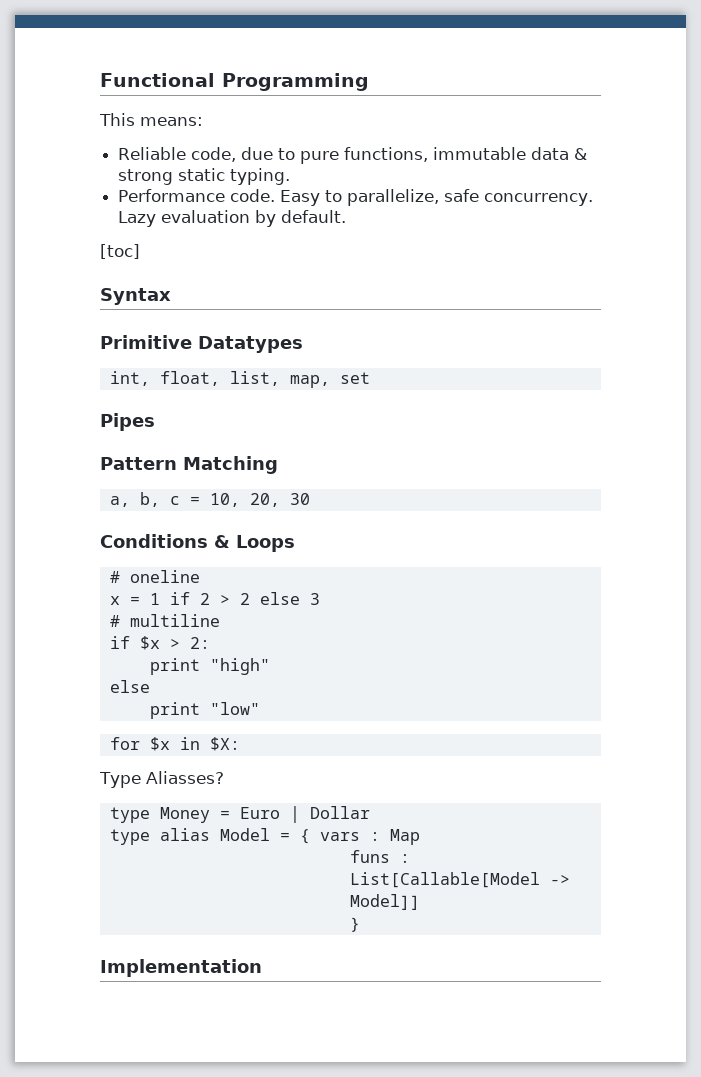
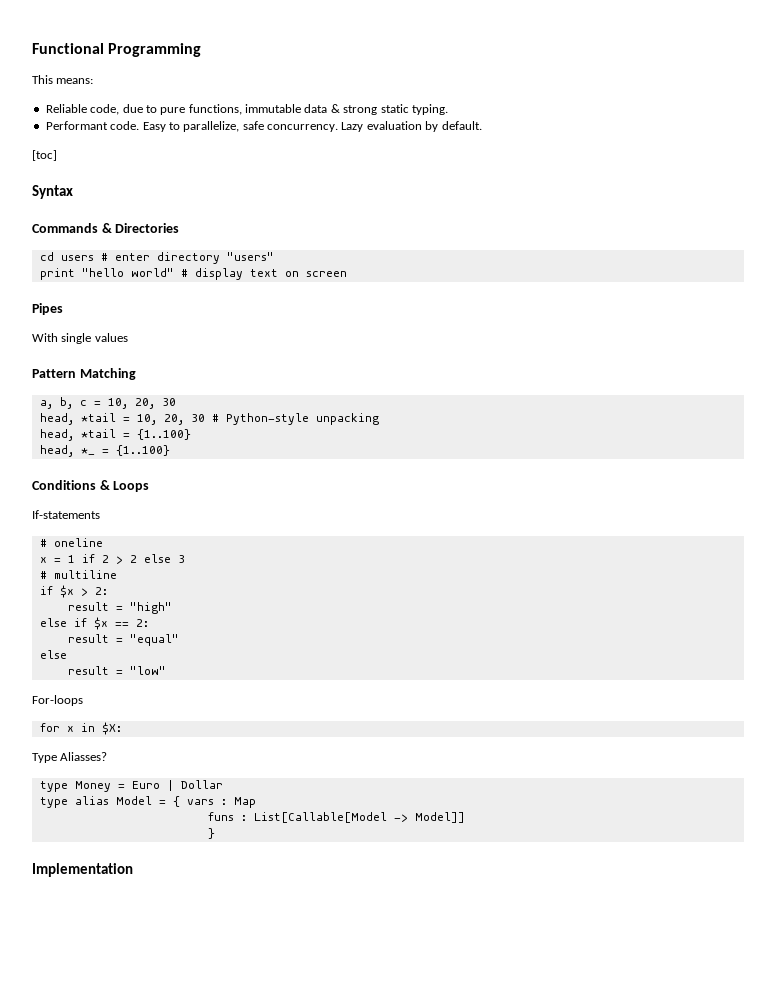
- Performance code.
+ Performant code.
- Primitive Datatypes
- int, float, list, map, set
+ Commands & Directories
+ cd users # enter directory "users"
+ print "hello world" # display text on screen
  Pipes
+ With single values
+ head, *tail = 10, 20, 30 # Python-style unpacking
+ head, *tail = {1..100}
+ head, *_ = {1..100}
+ If-statements
- print "high"
+ result = "high"
+ else if $x == 2:
+ result = "equal"
  else
- print "low"
+ result = "low"
+ For-loops
- for $x in $X:
+ for x in $X:

